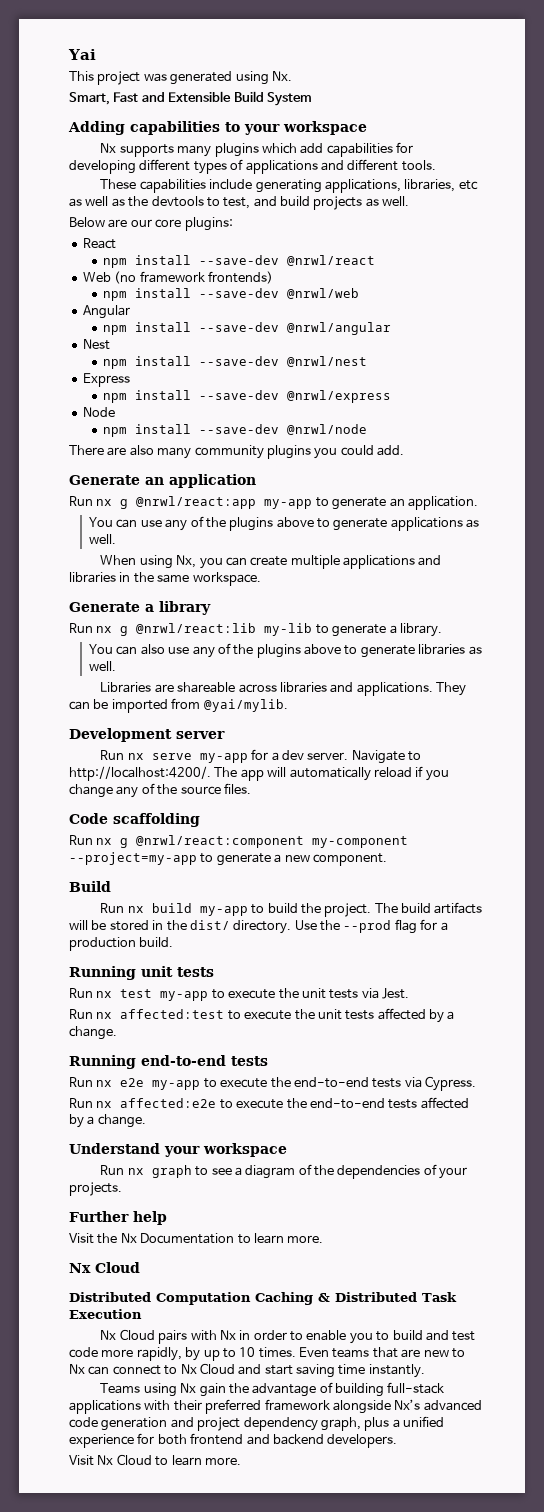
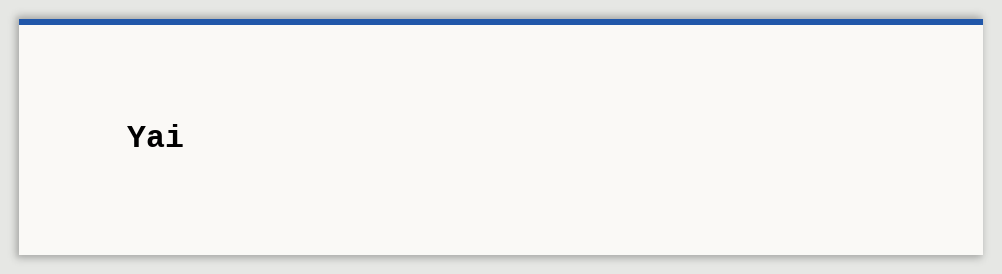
- This project was generated using Nx.
- Smart, Fast and Extensible Build System
- Adding capabilities to your workspace
- Nx supports many plugins which add capabilities for developing different types of applications and different tools.
- These capabilities include generating applications, libraries, etc as well as the devtools to test, and build projects as well.
- Below are our core plugins:
- React
- npm install --save-dev @nrwl/react
- Web (no framework frontends)
- npm install --save-dev @nrwl/web
- Angular
- npm install --save-dev @nrwl/angular
- Nest
- npm install --save-dev @nrwl/nest
- Express
- npm install --save-dev @nrwl/express
- Node
- npm install --save-dev @nrwl/node
- There are also many community plugins you could add.
- Generate an application
- Run nx g @nrwl/react:app my-app to generate an application.
- You can use any of the plugins above to generate applications as well.
- When using Nx, you can create multiple applications and libraries in the same workspace.
- Generate a library
- Run nx g @nrwl/react:lib my-lib to generate a library.
- You can also use any of the plugins above to generate libraries as well.
- Libraries are shareable across libraries and applications. They can be imported from @yai/mylib.
- Development server
- Run nx serve my-app for a dev server. Navigate to http://localhost:4200/. The app will automatically reload if you change any of the source files.
- Code scaffolding
- Run nx g @nrwl/react:component my-component --project=my-app to generate a new component.
- Build
- Run nx build my-app to build the project. The build artifacts will be stored in the dist/ directory. Use the --prod flag for a production build.
- Running unit tests
- Run nx test my-app to execute the unit tests via Jest.
- Run nx affected:test to execute the unit tests affected by a change.
- Running end-to-end tests
- Run nx e2e my-app to execute the end-to-end tests via Cypress.
- Run nx affected:e2e to execute the end-to-end tests affected by a change.
- Understand your workspace
- Run nx graph to see a diagram of the dependencies of your projects.
- Further help
- Visit the Nx Documentation to learn more.
- Nx Cloud
- Distributed Computation Caching & Distributed Task Execution
- Nx Cloud pairs with Nx in order to enable you to build and test code more rapidly, by up to 10 times. Even teams that are new to Nx can connect to Nx Cloud and start saving time instantly.
- Teams using Nx gain the advantage of building full-stack applications with their preferred framework alongside Nx’s advanced code generation and project dependency graph, plus a unified experience for both frontend and backend developers.
- Visit Nx Cloud to learn more.

